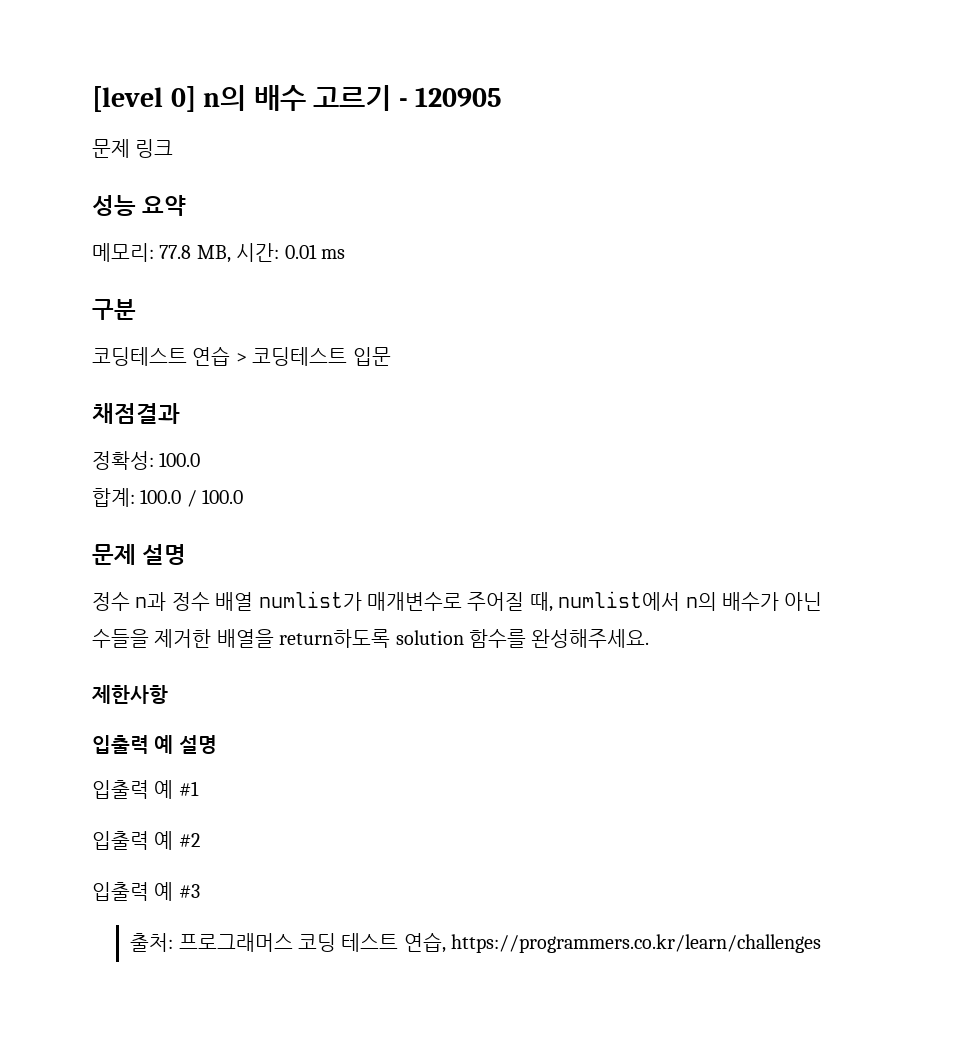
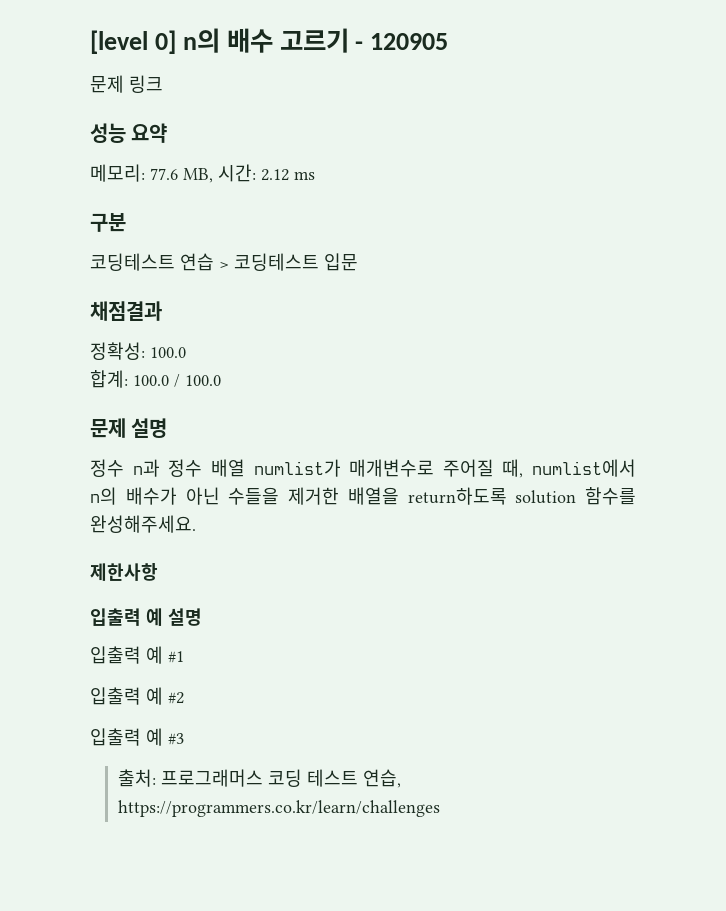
- 메모리: 77.8 MB, 시간: 0.01 ms
+ 메모리: 77.6 MB, 시간: 2.12 ms

